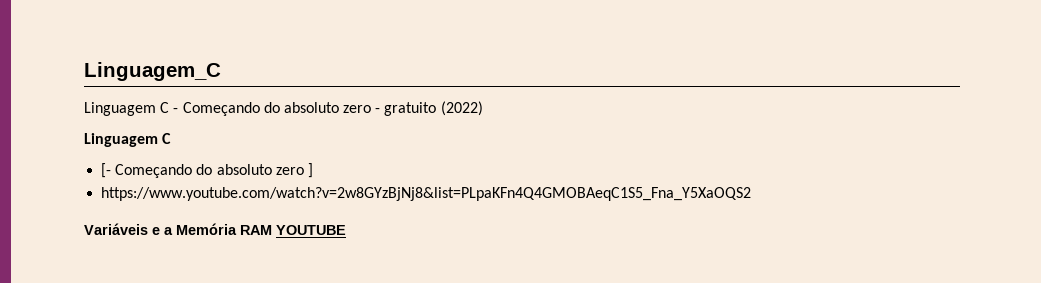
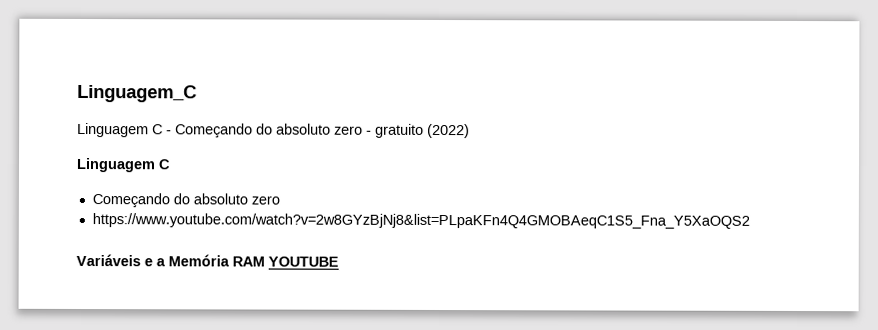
  Linguagem C - Começando do absoluto zero - gratuito (2022)
  Linguagem C
- [- Começando do absoluto zero ]
+ Começando do absoluto zero

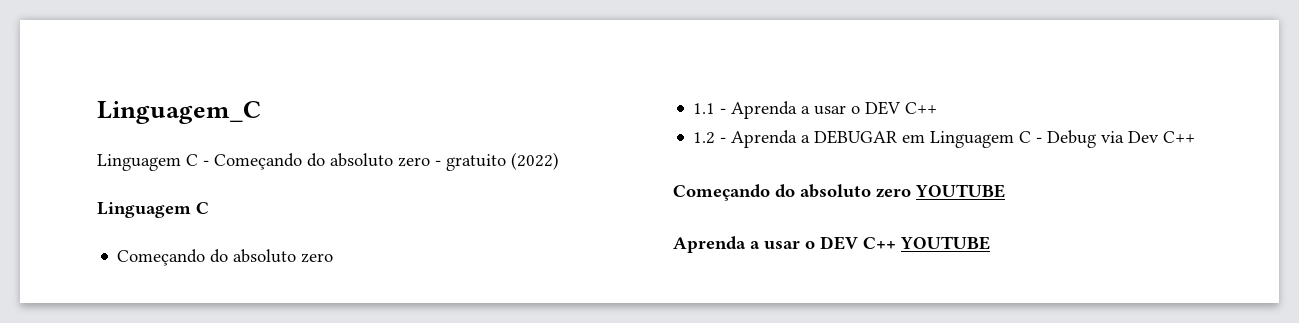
- https://www.youtube.com/watch?v=2w8GYzBjNj8&list=PLpaKFn4Q4GMOBAeqC1S5_Fna_Y5XaOQS2
- Variáveis e a Memória RAM YOUTUBE
+ 1.1 - Aprenda a usar o DEV C++
+ 1.2 - Aprenda a DEBUGAR em Linguagem C - Debug via Dev C++
+ Começando do absoluto zero YOUTUBE
+ Aprenda a usar o DEV C++ YOUTUBE

